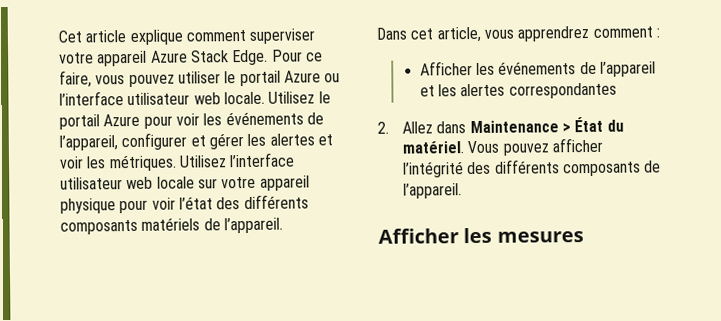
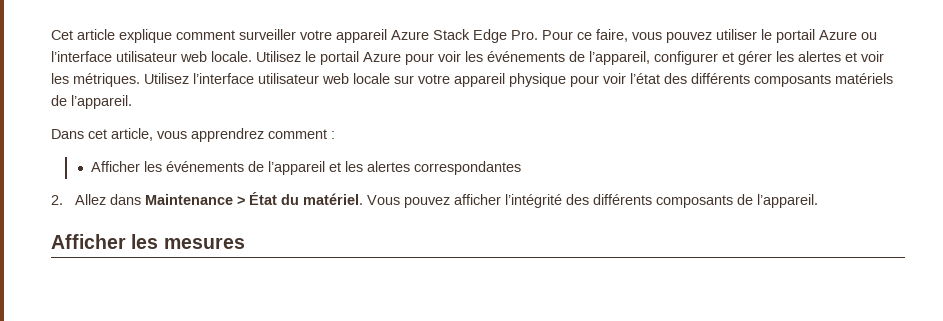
- Cet article explique comment superviser votre appareil Azure Stack Edge. Pour ce faire, vous pouvez utiliser le portail Azure ou l’interface utilisateur web locale.
+ Cet article explique comment surveiller votre appareil Azure Stack Edge Pro. Pour ce faire, vous pouvez utiliser le portail Azure ou l’interface utilisateur web locale.

